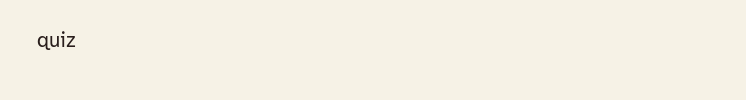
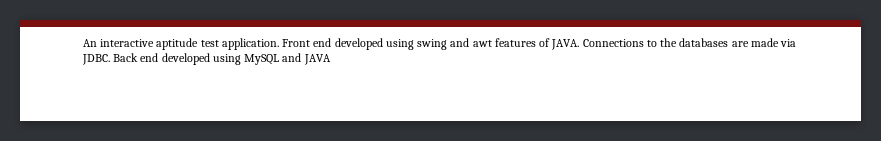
- quiz
+ An interactive aptitude test application. Front end developed using swing and awt features of JAVA. Connections to the databases are made via JDBC. Back end developed using MySQL and JAVA

